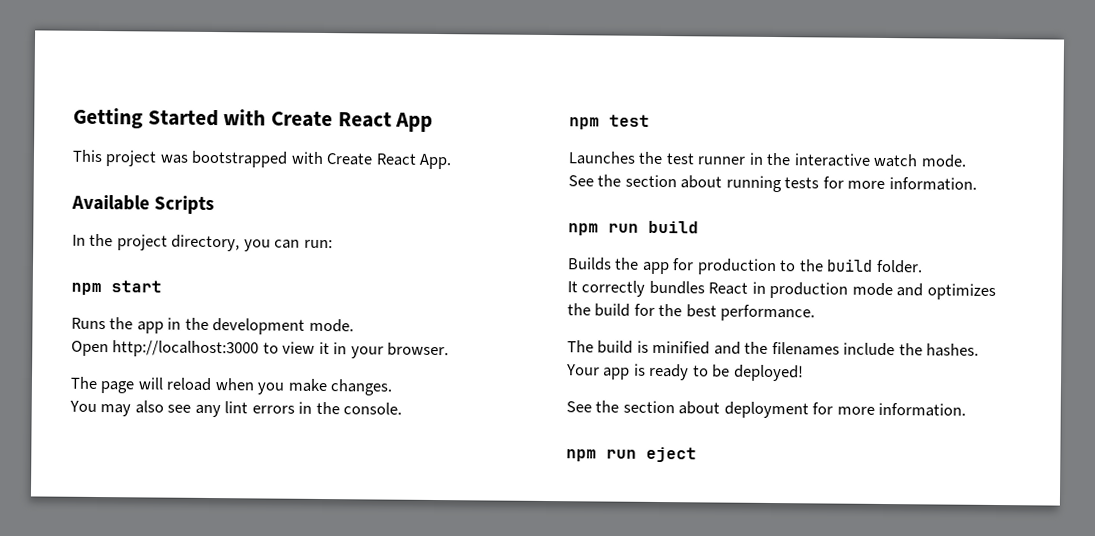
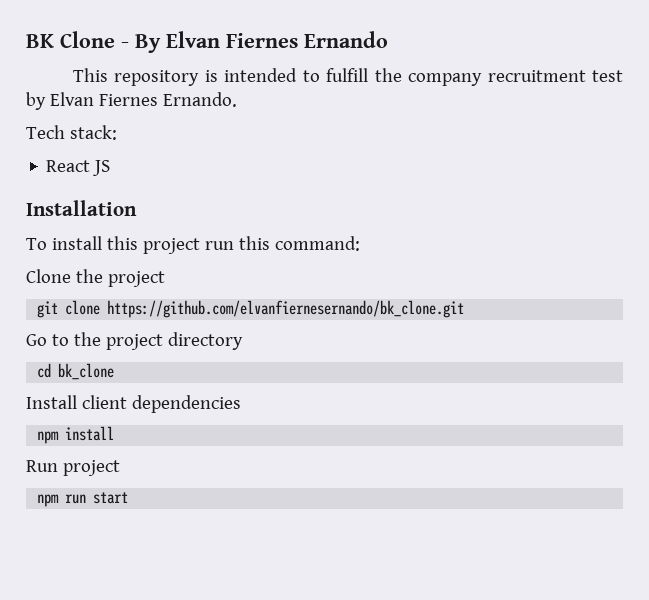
- Getting Started with Create React App
- This project was bootstrapped with Create React App.
- Available Scripts
- In the project directory, you can run:
- npm start
- Runs the app in the development mode.
- Open http://localhost:3000 to view it in your browser.
- The page will reload when you make changes.
- You may also see any lint errors in the console.
- npm test
- Launches the test runner in the interactive watch mode.
- See the section about running tests for more information.
- npm run build
- Builds the app for production to the build folder.
- It correctly bundles React in production mode and optimizes the build for the best performance.
- The build is minified and the filenames include the hashes.
- Your app is ready to be deployed!
- See the section about deployment for more information.
- npm run eject
+ BK Clone - By Elvan Fiernes Ernando
+ This repository is intended to fulfill the company recruitment test by Elvan Fiernes Ernando.
+ Tech stack:
+ React JS
+ Installation
+ To install this project run this command:
+ Clone the project
+ git clone https://github.com/elvanfiernesernando/bk_clone.git
+ Go to the project directory
+ cd bk_clone
+ Install client dependencies
+ npm install
+ Run project
+ npm run start

